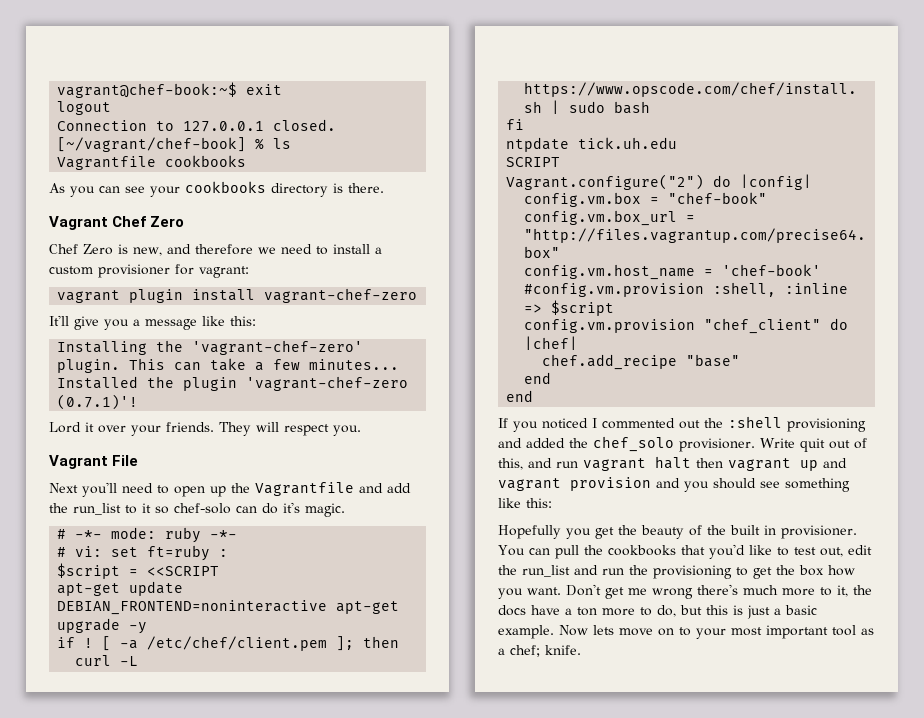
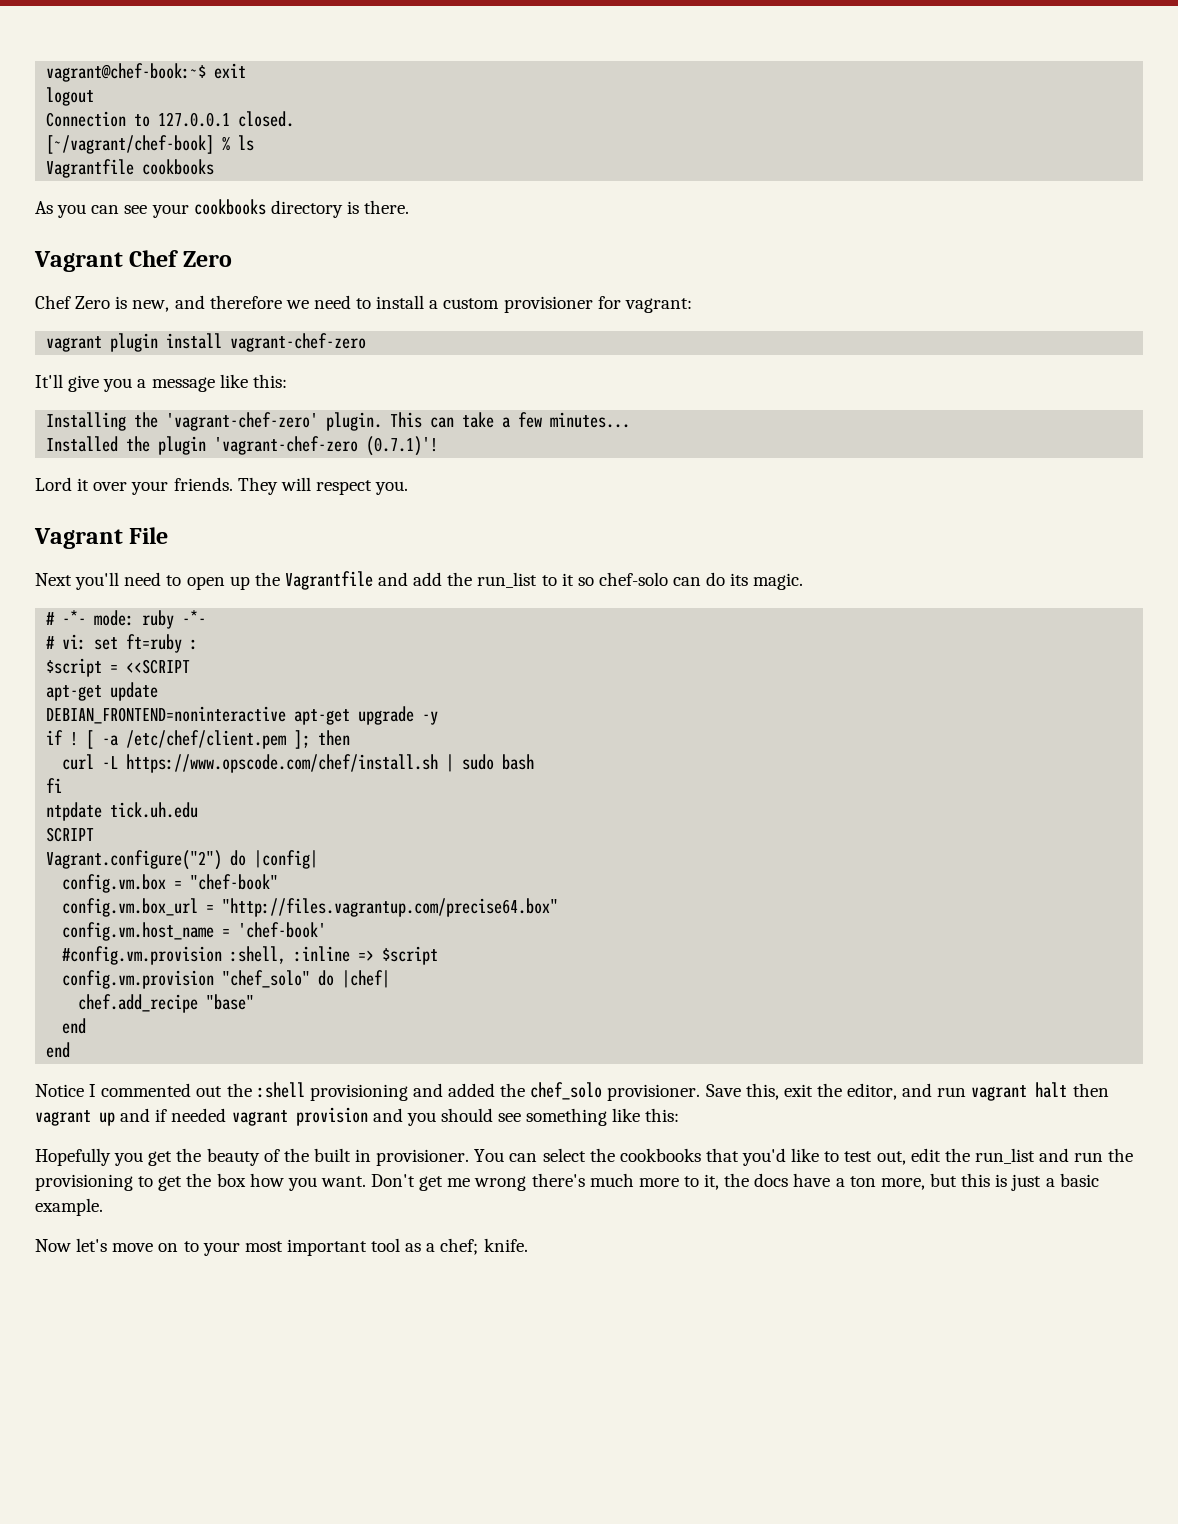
- Next you'll need to open up the Vagrantfile and add the run_list to it so chef-solo can do it's magic.
+ Next you'll need to open up the Vagrantfile and add the run_list to it so chef-solo can do its magic.
- config.vm.provision "chef_client" do |chef|
+ config.vm.provision "chef_solo" do |chef|
- If you noticed I commented out the :shell provisioning and added the chef_solo provisioner.
+ Notice I commented out the :shell provisioning and added the chef_solo provisioner.
- Write quit out of this, and run vagrant halt then vagrant up and vagrant provision and you should see something like this:
+ Save this, exit the editor, and run vagrant halt then vagrant up and if needed vagrant provision and you should see something like this:
- You can pull the cookbooks that you'd like to test out, edit the run_list and run the provisioning to get the box how you want.
+ You can select the cookbooks that you'd like to test out, edit the run_list and run the provisioning to get the box how you want.
- Don't get me wrong there's much more to it, the docs have a ton more to do, but this is just a basic example. Now lets move on to your most important tool as a chef; knife.
+ Don't get me wrong there's much more to it, the docs have a ton more, but this is just a basic example.
+ Now let's move on to your most important tool as a chef; knife.

